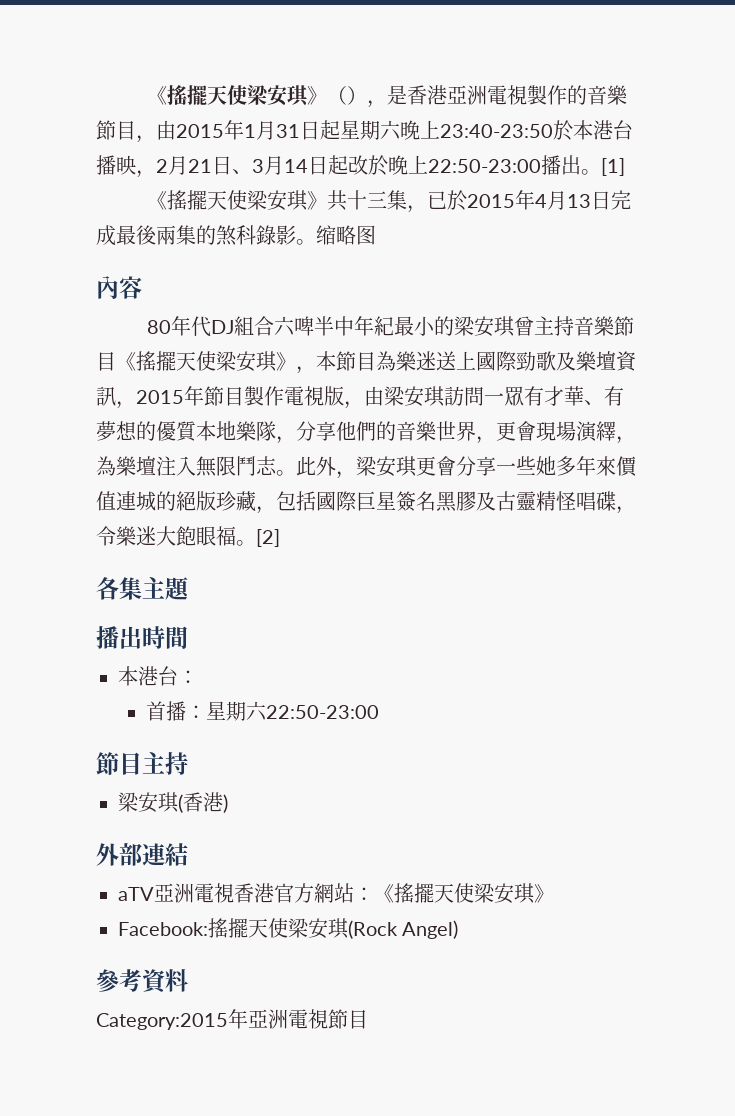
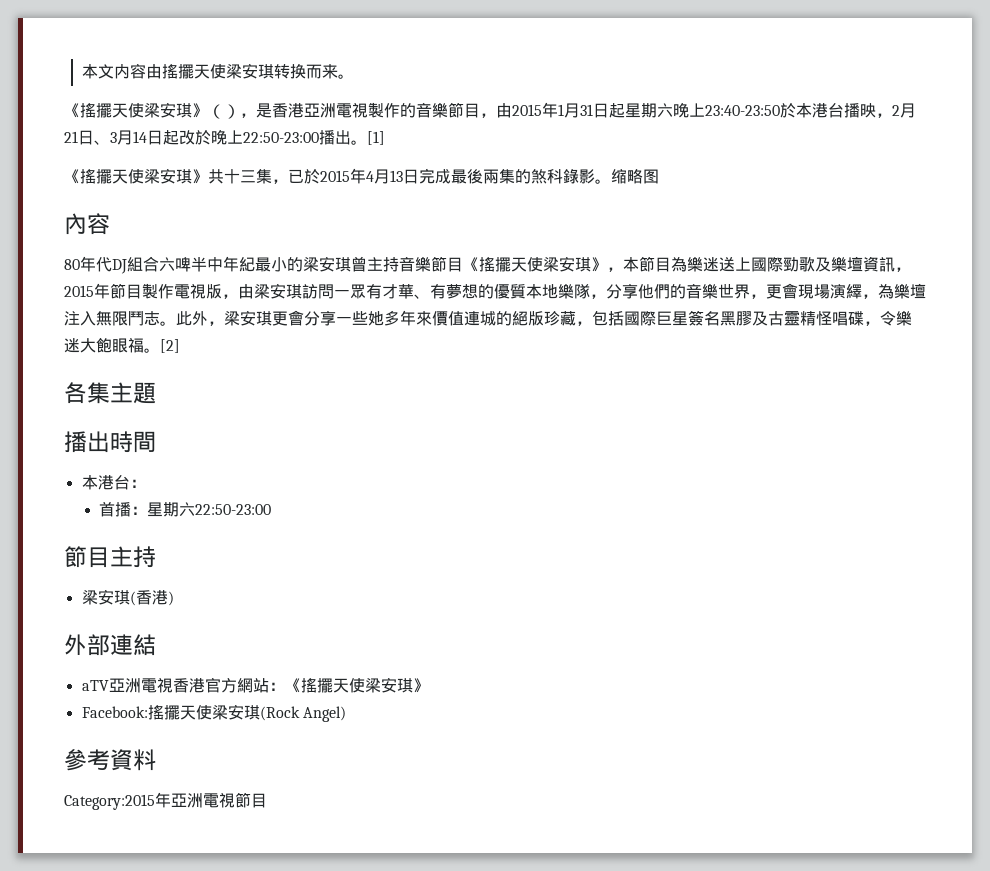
+ 本文内容由搖擺天使梁安琪转换而来。

